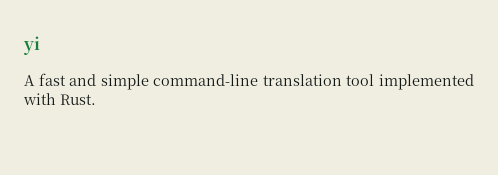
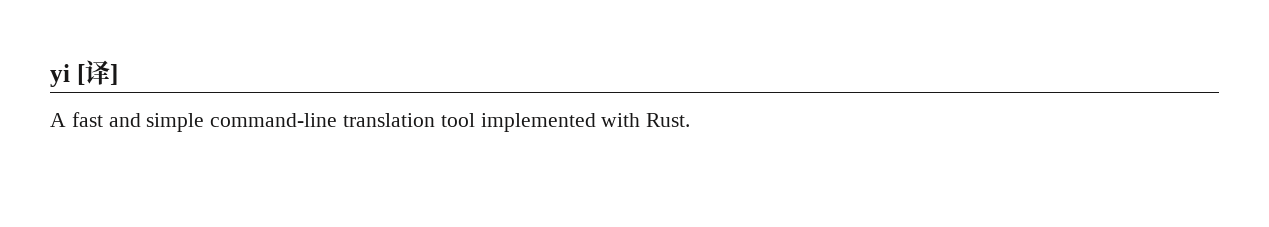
- yi
+ yi [译]

